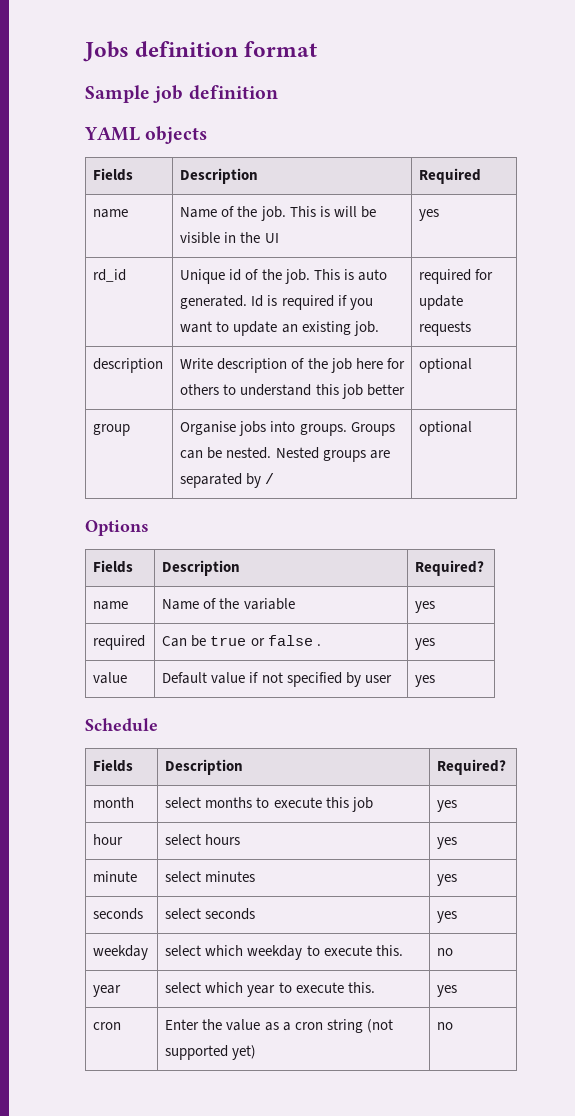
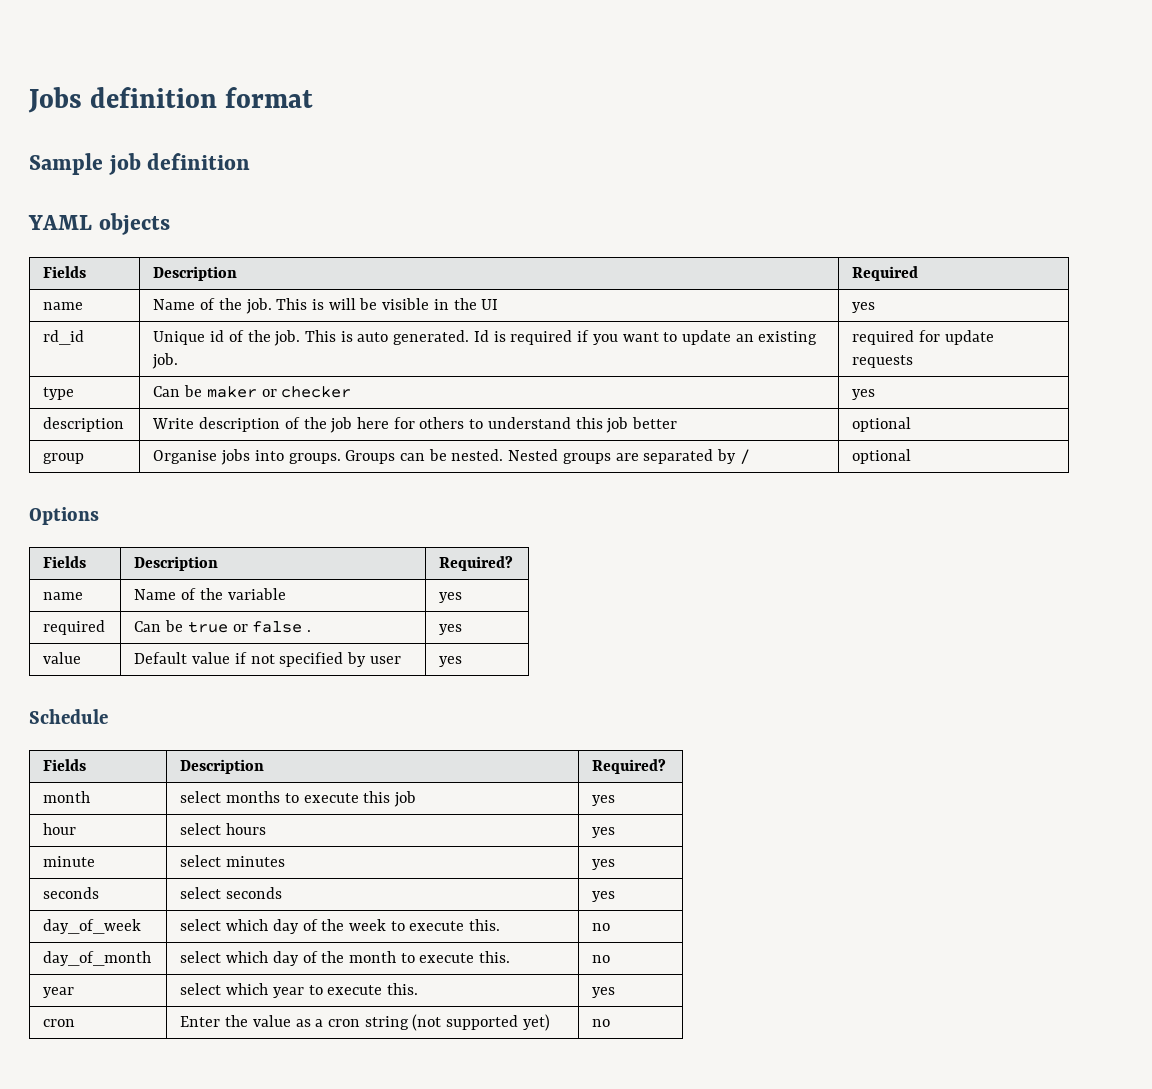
+ type | Can be maker or checker | yes
- weekday | select which weekday to execute this. | no
+ day_of_week | select which day of the week to execute this. | no
+ day_of_month | select which day of the month to execute this. | no

